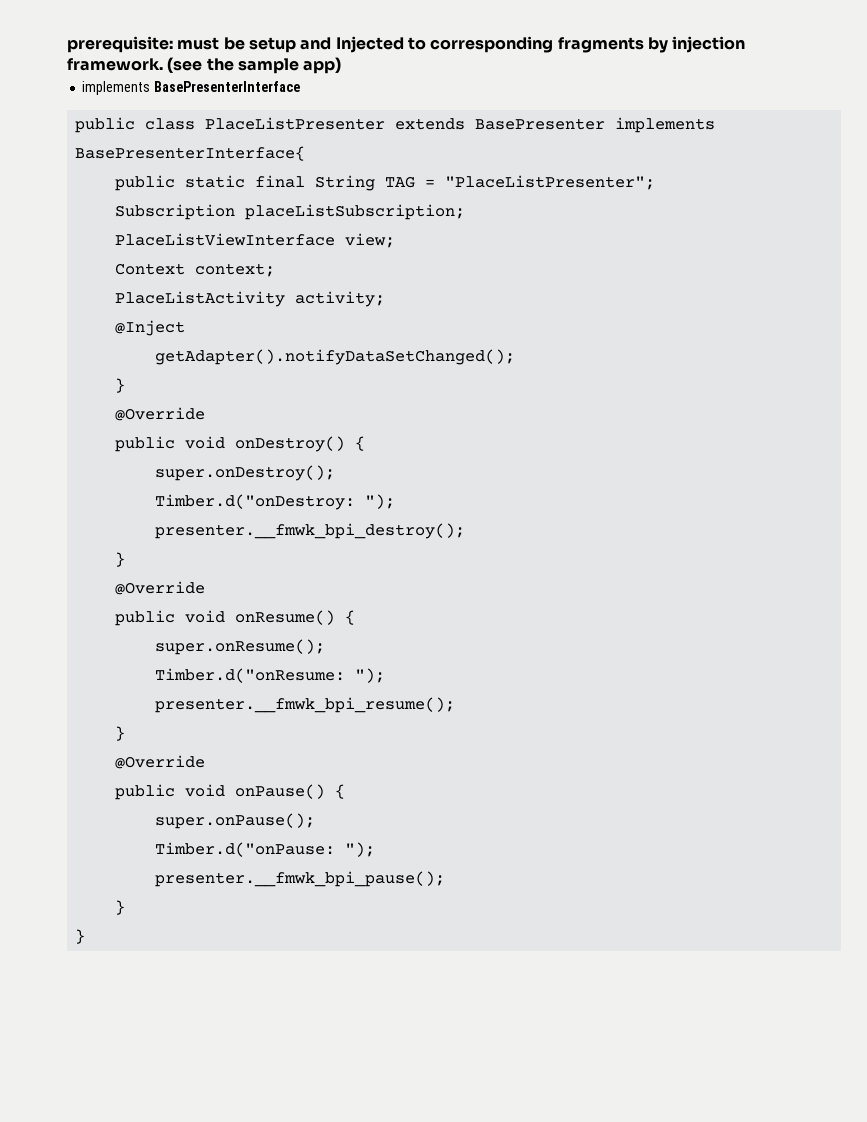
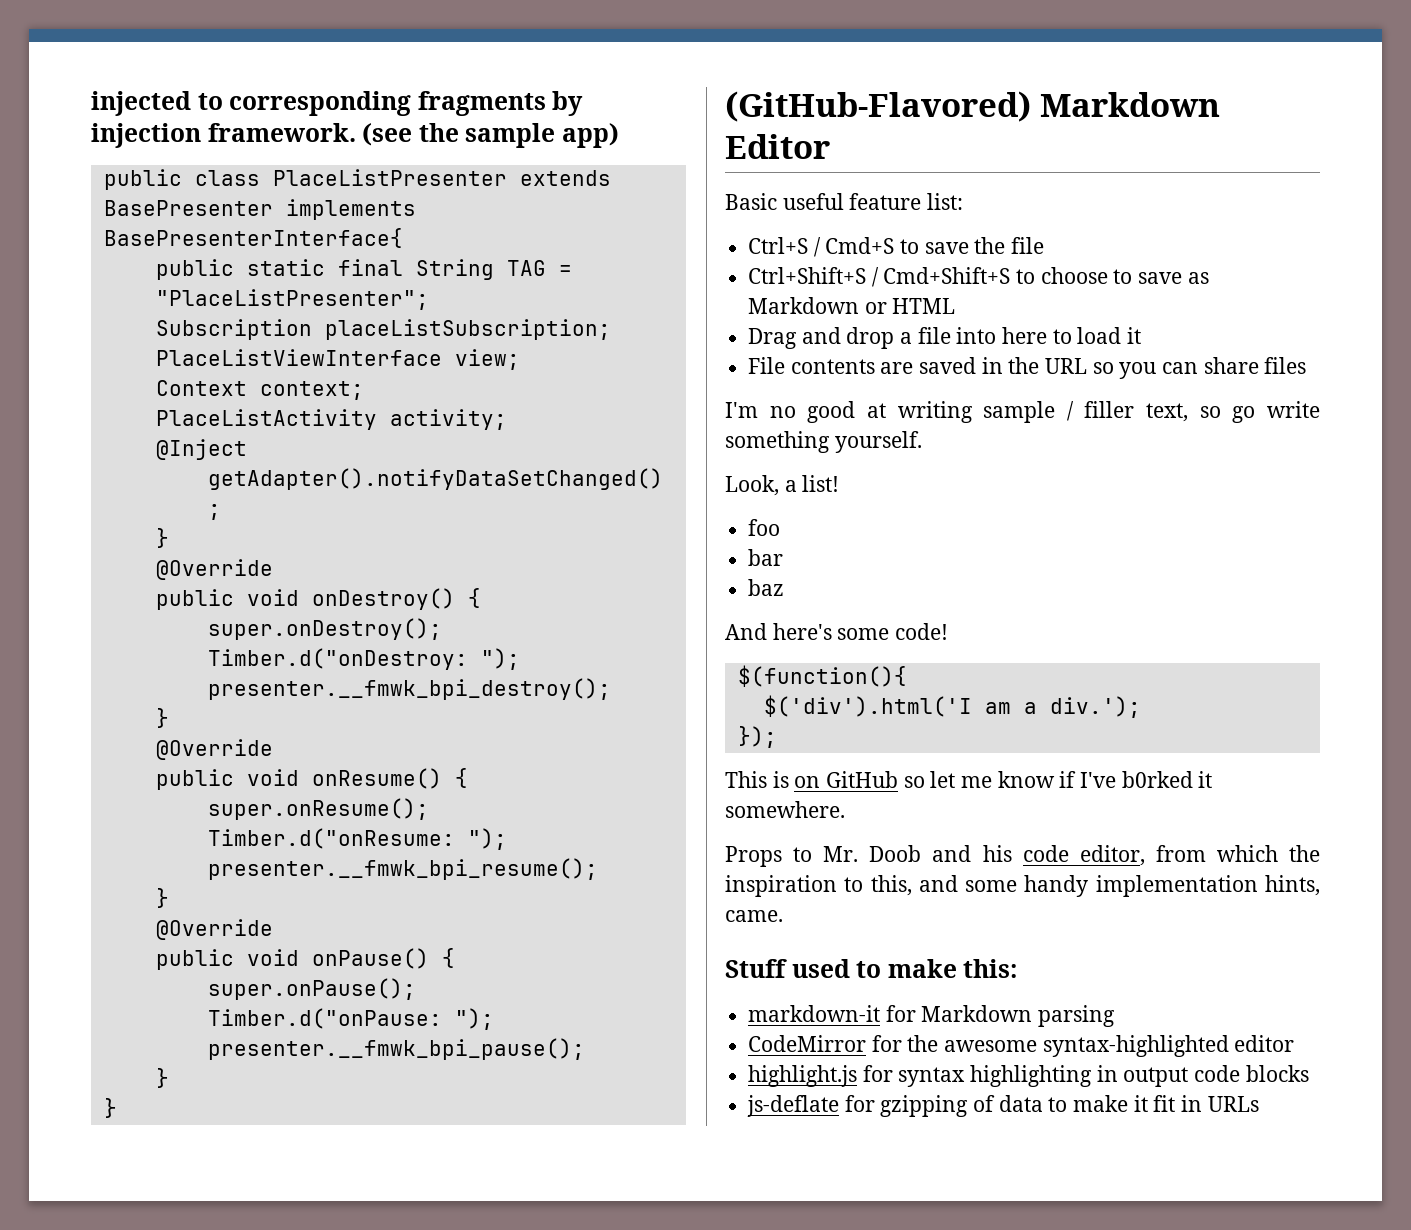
- prerequisite: must be setup and Injected to corresponding fragments by injection framework.
+ injected to corresponding fragments by injection framework.
- implements BasePresenterInterface
+ (GitHub-Flavored) Markdown Editor
+ Basic useful feature list:
+ Ctrl+S / Cmd+S to save the file
+ Ctrl+Shift+S / Cmd+Shift+S to choose to save as Markdown or HTML
+ Drag and drop a file into here to load it
+ File contents are saved in the URL so you can share files
+ I'm no good at writing sample / filler text, so go write something yourself.
+ Look, a list!
+ foo
+ bar
+ baz
+ And here's some code!
+ $(function(){
+ $('div').html('I am a div.');
+ });
+ This is on GitHub so let me know if I've b0rked it somewhere.
+ Props to Mr. Doob and his code editor, from which the inspiration to this, and some handy implementation hints, came.
+ Stuff used to make this:
+ markdown-it for Markdown parsing
+ CodeMirror for the awesome syntax-highlighted editor
+ highlight.js for syntax highlighting in output code blocks
+ js-deflate for gzipping of data to make it fit in URLs

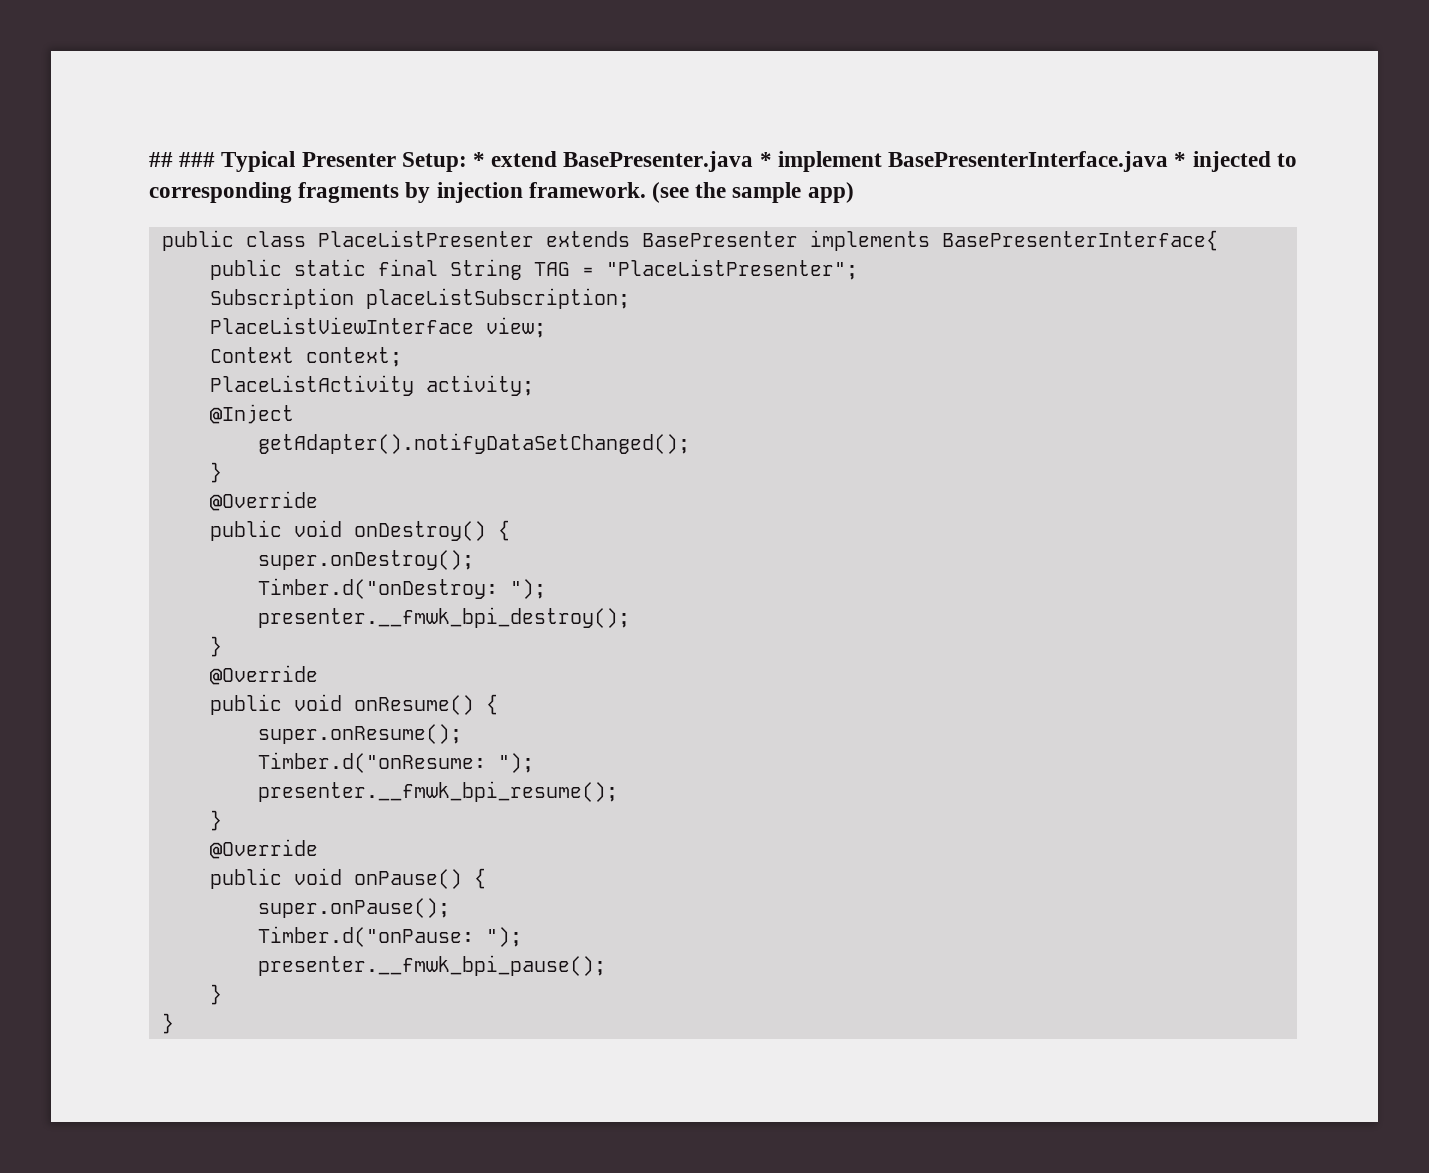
- injected to corresponding fragments by injection framework.
+ ## ### Typical Presenter Setup: * extend BasePresenter.java * implement BasePresenterInterface.java * injected to corresponding fragments by injection framework.
- (GitHub-Flavored) Markdown Editor
- Basic useful feature list:
- Ctrl+S / Cmd+S to save the file
- Ctrl+Shift+S / Cmd+Shift+S to choose to save as Markdown or HTML
- Drag and drop a file into here to load it
- File contents are saved in the URL so you can share files
- I'm no good at writing sample / filler text, so go write something yourself.
- Look, a list!
- foo
- bar
- baz
- And here's some code!
- $(function(){
- $('div').html('I am a div.');
- });
- This is on GitHub so let me know if I've b0rked it somewhere.
- Props to Mr. Doob and his code editor, from which the inspiration to this, and some handy implementation hints, came.
- Stuff used to make this:
- markdown-it for Markdown parsing
- CodeMirror for the awesome syntax-highlighted editor
- highlight.js for syntax highlighting in output code blocks
- js-deflate for gzipping of data to make it fit in URLs

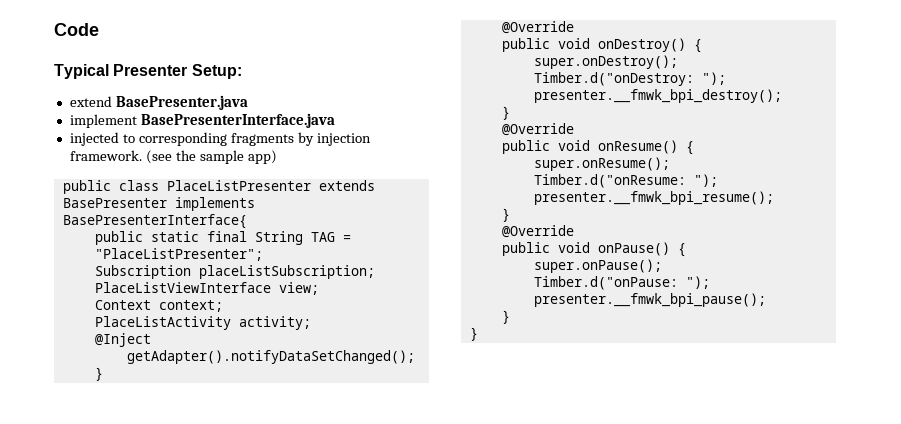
- ## ### Typical Presenter Setup: * extend BasePresenter.java * implement BasePresenterInterface.java * injected to corresponding fragments by injection framework.
+ Code
+ Typical Presenter Setup:
+ extend BasePresenter.java
+ implement BasePresenterInterface.java
+ injected to corresponding fragments by injection framework.

